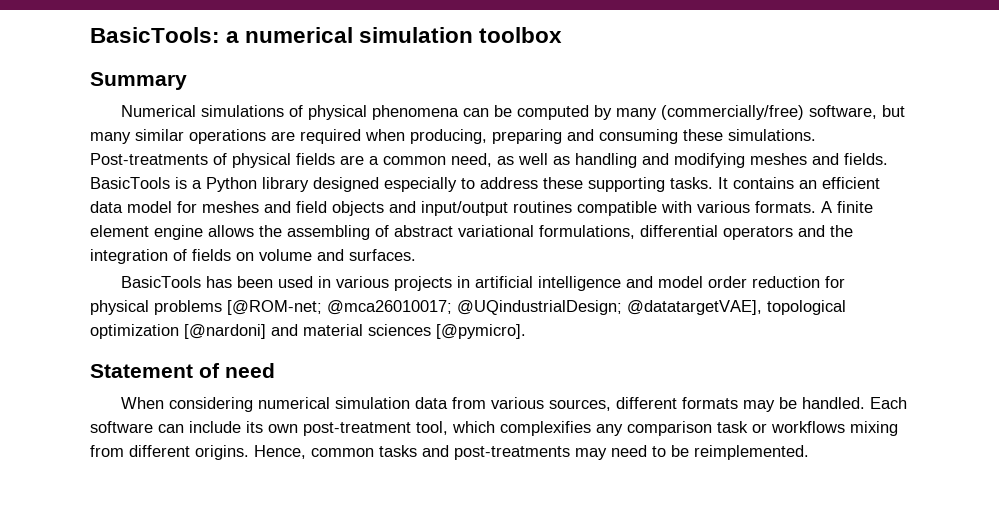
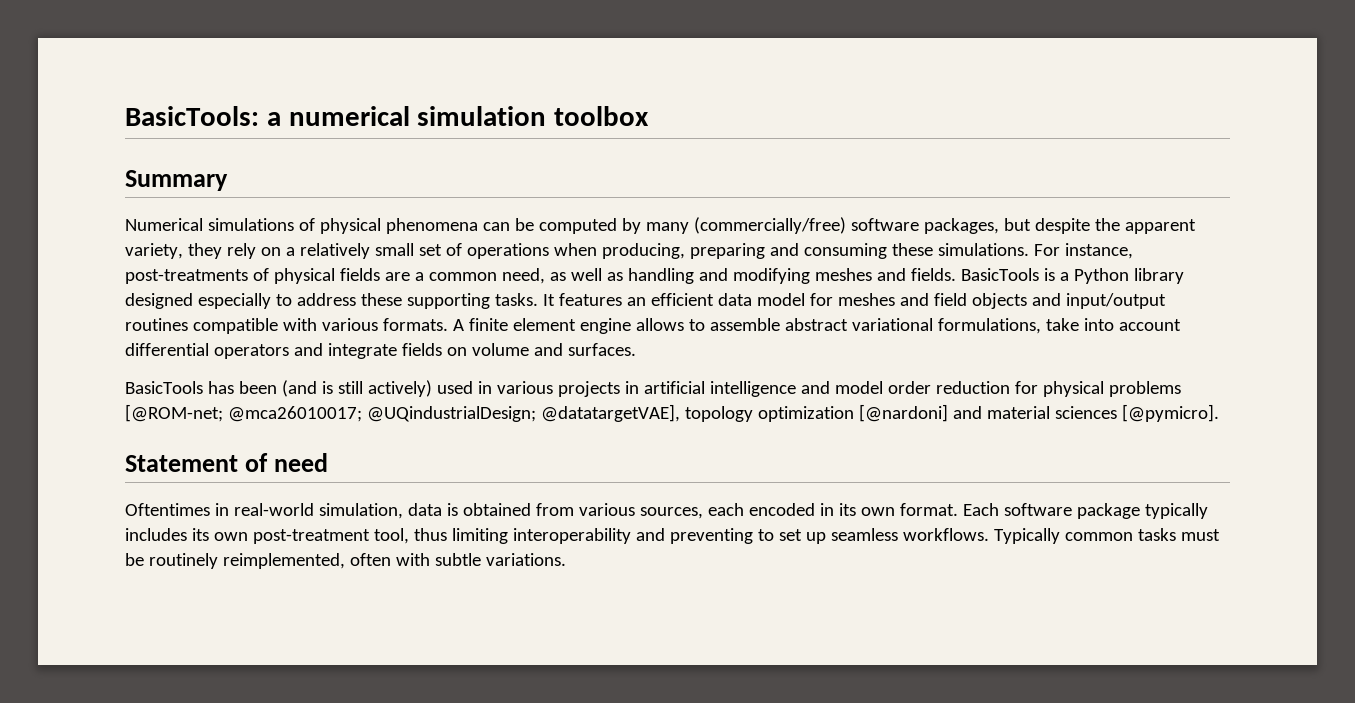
- Numerical simulations of physical phenomena can be computed by many (commercially/free) software, but many similar operations are required when producing, preparing and consuming these simulations.
+ Numerical simulations of physical phenomena can be computed by many (commercially/free) software packages, but despite the apparent variety, they rely on a relatively small set of operations when producing, preparing and consuming these simulations.
- Post-treatments of physical fields are a common need, as well as handling and modifying meshes and fields.
+ For instance, post-treatments of physical fields are a common need, as well as handling and modifying meshes and fields.
- It contains an efficient data model for meshes and field objects and input/output routines compatible with various formats.
+ It features an efficient data model for meshes and field objects and input/output routines compatible with various formats.
- A finite element engine allows the assembling of abstract variational formulations, differential operators and the integration of fields on volume and surfaces.
+ A finite element engine allows to assemble abstract variational formulations, take into account differential operators and integrate fields on volume and surfaces.
- BasicTools has been used in various projects in artificial intelligence and model order reduction for physical problems [@ROM-net; @mca26010017; @UQindustrialDesign; @datatargetVAE], topological optimization [@nardoni] and material sciences [@pymicro].
+ BasicTools has been (and is still actively) used in various projects in artificial intelligence and model order reduction for physical problems [@ROM-net; @mca26010017; @UQindustrialDesign; @datatargetVAE], topology optimization [@nardoni] and material sciences [@pymicro].
- When considering numerical simulation data from various sources, different formats may be handled. Each software can include its own post-treatment tool, which complexifies any comparison task or workflows mixing from different origins. Hence, common tasks and post-treatments may need to be reimplemented.
+ Oftentimes in real-world simulation, data is obtained from various sources, each encoded in its own format. Each software package typically includes its own post-treatment tool, thus limiting interoperability and preventing to set up seamless workflows. Typically common tasks must be routinely reimplemented, often with subtle variations.

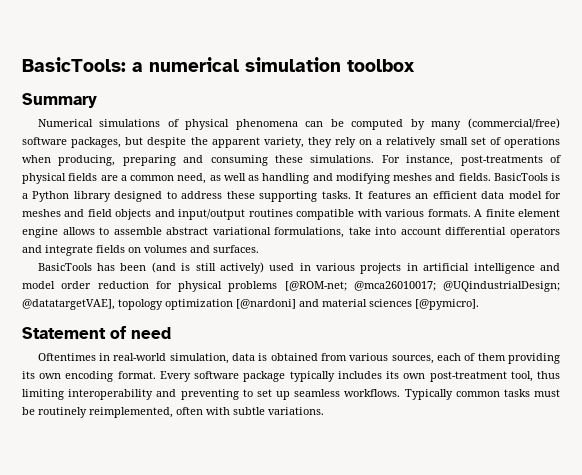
- Numerical simulations of physical phenomena can be computed by many (commercially/free) software packages, but despite the apparent variety, they rely on a relatively small set of operations when producing, preparing and consuming these simulations.
+ Numerical simulations of physical phenomena can be computed by many (commercial/free) software packages, but despite the apparent variety, they rely on a relatively small set of operations when producing, preparing and consuming these simulations.
- BasicTools is a Python library designed especially to address these supporting tasks.
+ BasicTools is a Python library designed to address these supporting tasks.
- A finite element engine allows to assemble abstract variational formulations, take into account differential operators and integrate fields on volume and surfaces.
+ A finite element engine allows to assemble abstract variational formulations, take into account differential operators and integrate fields on volumes and surfaces.
- Oftentimes in real-world simulation, data is obtained from various sources, each encoded in its own format. Each software package typically includes its own post-treatment tool, thus limiting interoperability and preventing to set up seamless workflows.
+ Oftentimes in real-world simulation, data is obtained from various sources, each of them providing its own encoding format. Every software package typically includes its own post-treatment tool, thus limiting interoperability and preventing to set up seamless workflows.

